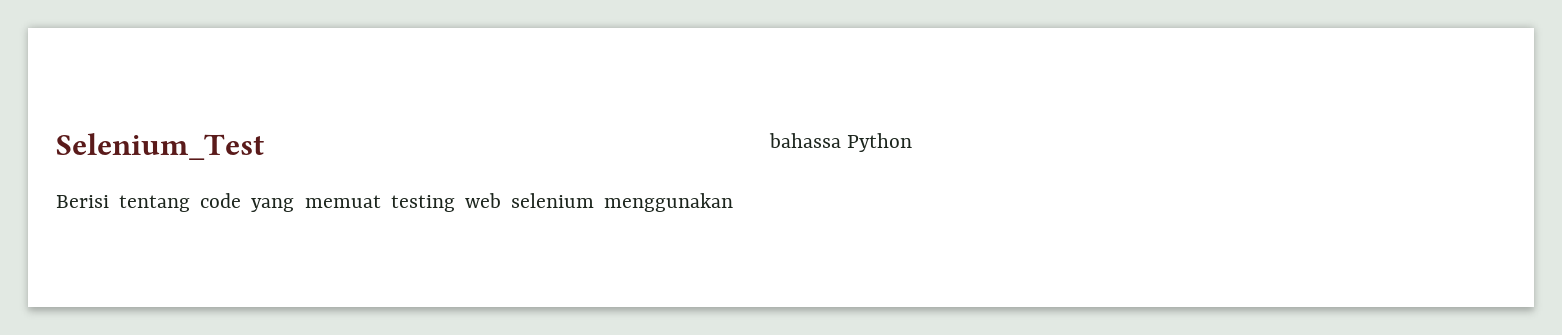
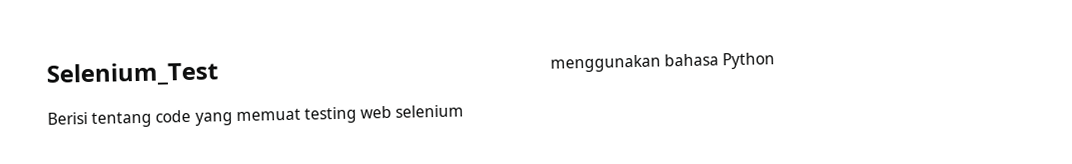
- Berisi tentang code yang memuat testing web selenium menggunakan bahassa Python
+ Berisi tentang code yang memuat testing web selenium menggunakan bahasa Python

